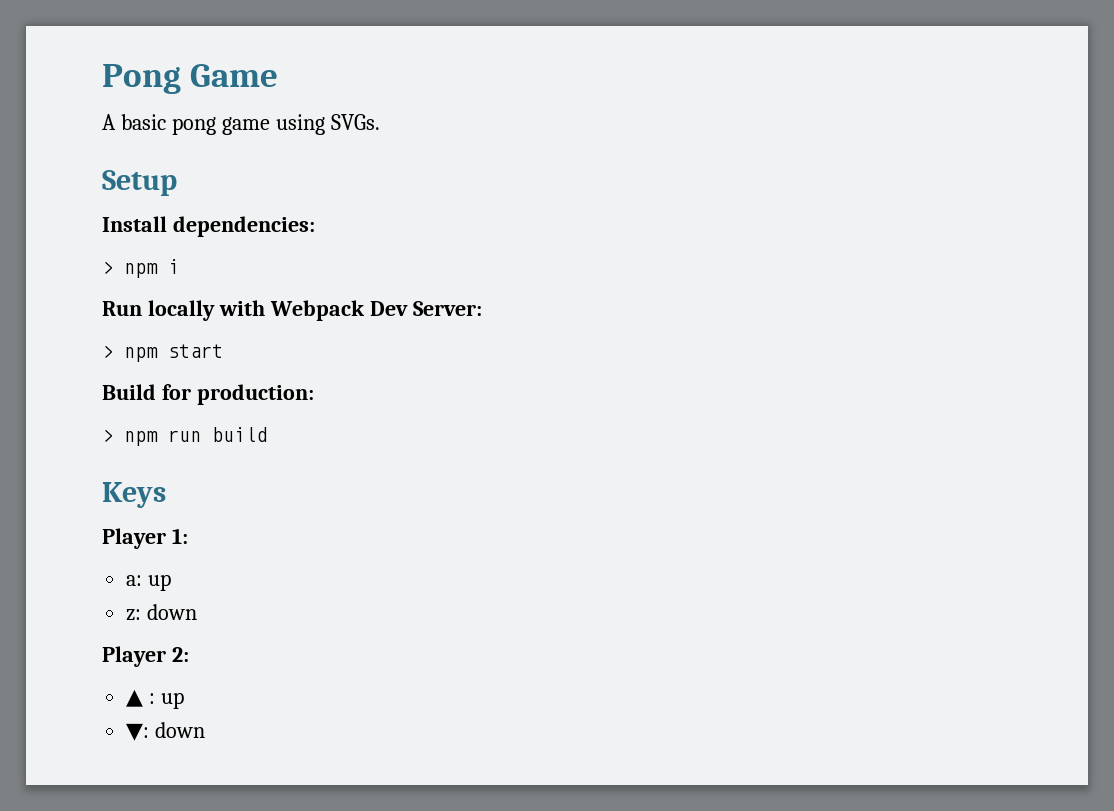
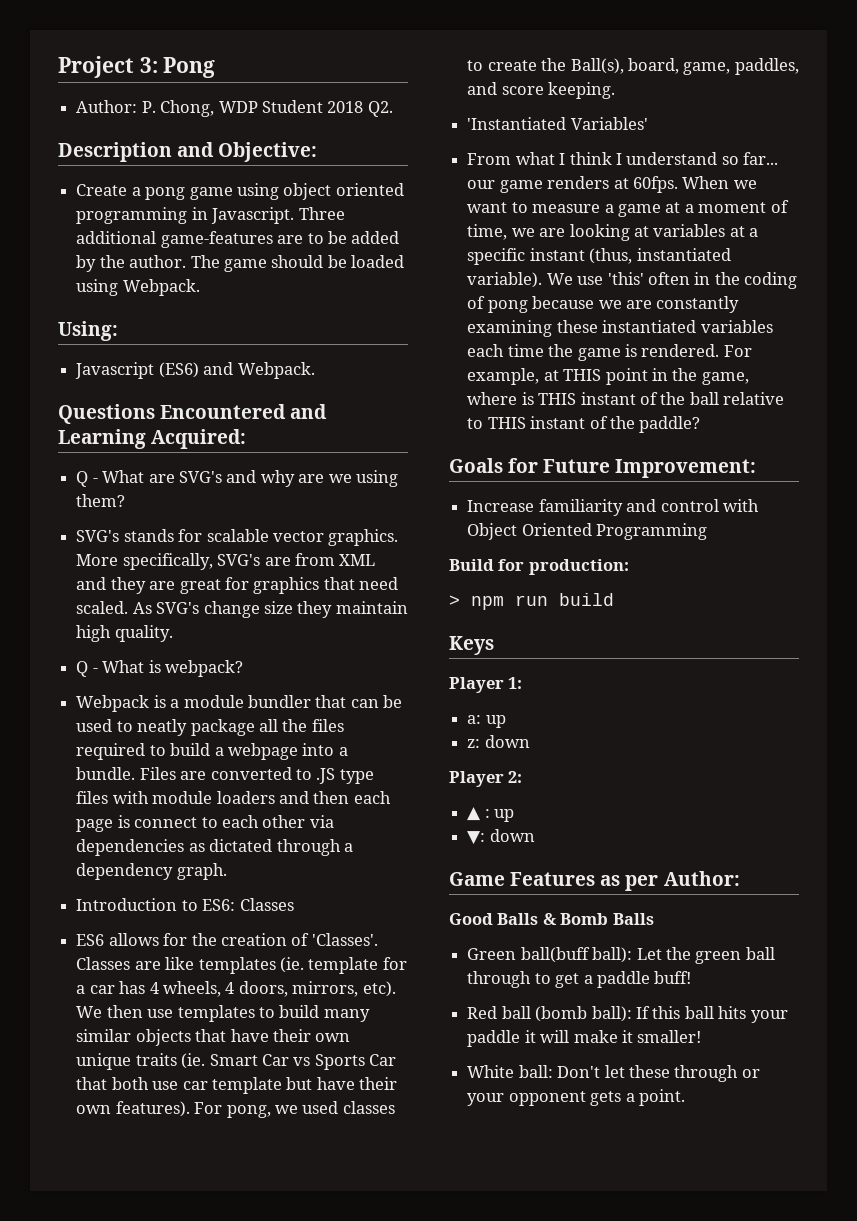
- Pong Game
- A basic pong game using SVGs.
- Setup
- Install dependencies:
- > npm i
- Run locally with Webpack Dev Server:
- > npm start
+ Project 3: Pong
+ Author: P. Chong, WDP Student 2018 Q2.
+ Description and Objective:
+ Create a pong game using object oriented programming in Javascript. Three additional game-features are to be added by the author. The game should be loaded using Webpack.
+ Using:
+ Javascript (ES6) and Webpack.
+ Questions Encountered and Learning Acquired:
+ Q - What are SVG's and why are we using them?
+ SVG's stands for scalable vector graphics. More specifically, SVG's are from XML and they are great for graphics that need scaled. As SVG's change size they maintain high quality.
+ Q - What is webpack?
+ Webpack is a module bundler that can be used to neatly package all the files required to build a webpage into a bundle. Files are converted to .JS type files with module loaders and then each page is connect to each other via dependencies as dictated through a dependency graph.
+ Introduction to ES6: Classes
+ ES6 allows for the creation of 'Classes'. Classes are like templates (ie. template for a car has 4 wheels, 4 doors, mirrors, etc). We then use templates to build many similar objects that have their own unique traits (ie. Smart Car vs Sports Car that both use car template but have their own features). For pong, we used classes to create the Ball(s), board, game, paddles, and score keeping.
+ 'Instantiated Variables'
+ From what I think I understand so far... our game renders at 60fps. When we want to measure a game at a moment of time, we are looking at variables at a specific instant (thus, instantiated variable). We use 'this' often in the coding of pong because we are constantly examining these instantiated variables each time the game is rendered. For example, at THIS point in the game, where is THIS instant of the ball relative to THIS instant of the paddle?
+ Goals for Future Improvement:
+ Increase familiarity and control with Object Oriented Programming
+ Game Features as per Author:
+ Good Balls & Bomb Balls
+ Green ball(buff ball): Let the green ball through to get a paddle buff!
+ Red ball (bomb ball): If this ball hits your paddle it will make it smaller!
+ White ball: Don't let these through or your opponent gets a point.

